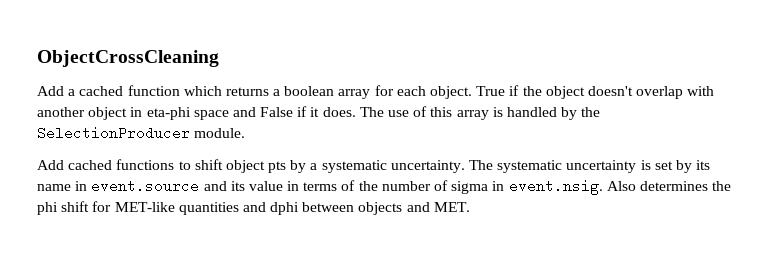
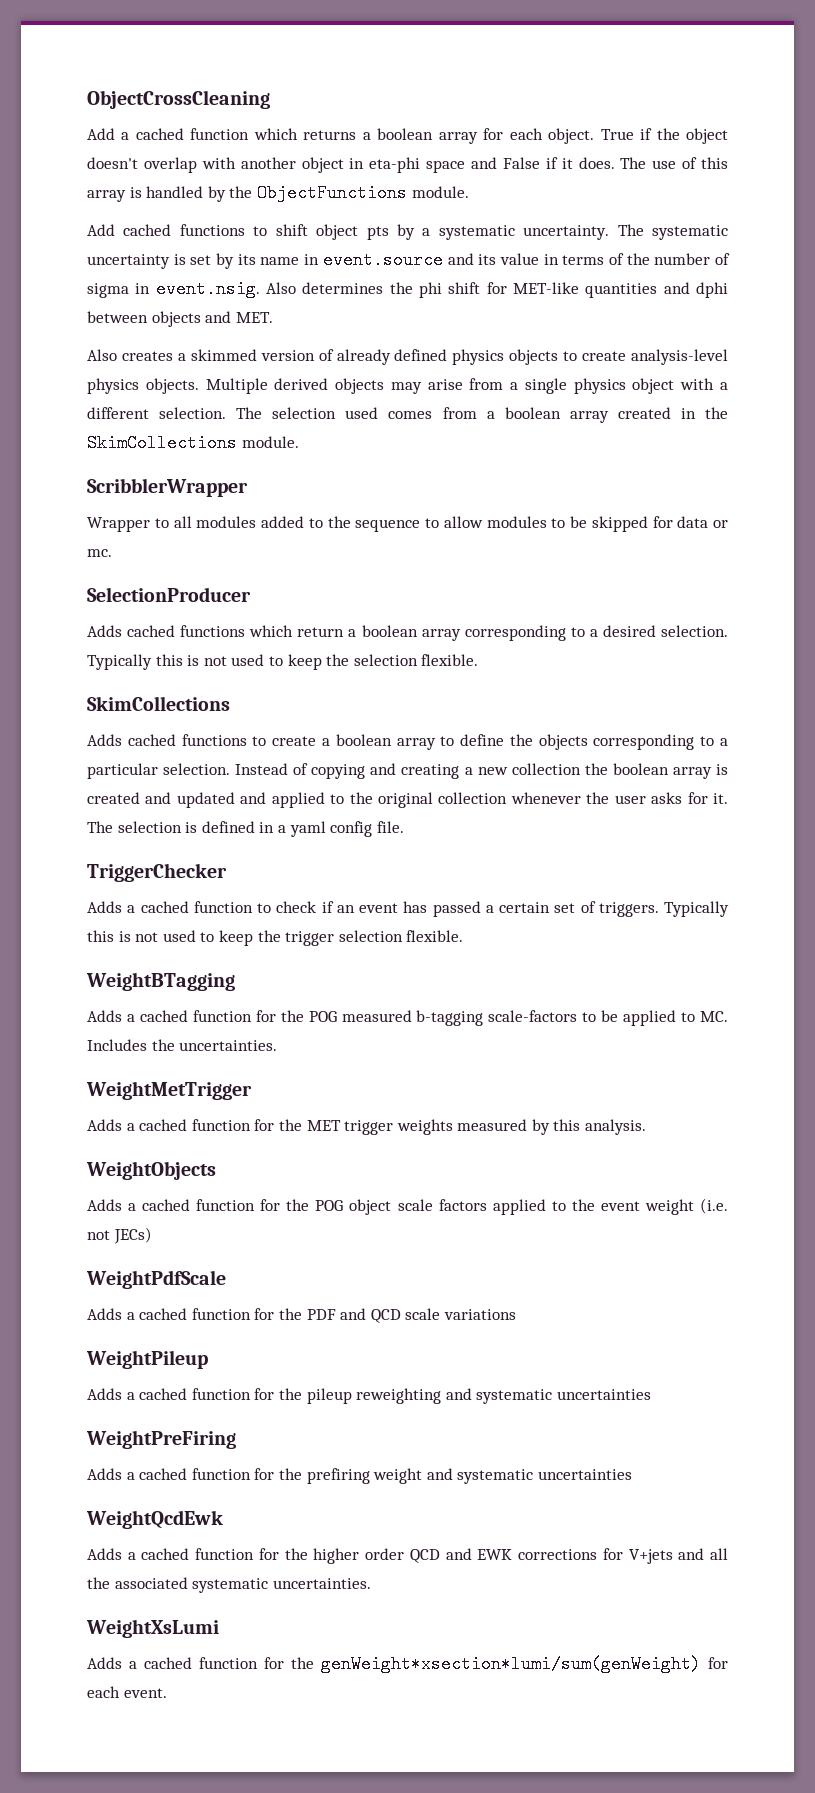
- The use of this array is handled by the SelectionProducer module.
+ The use of this array is handled by the ObjectFunctions module.
+ Also creates a skimmed version of already defined physics objects to create analysis-level physics objects. Multiple derived objects may arise from a single physics object with a different selection. The selection used comes from a boolean array created in the SkimCollections module.
+ ScribblerWrapper
+ Wrapper to all modules added to the sequence to allow modules to be skipped for data or mc.
+ SelectionProducer
+ Adds cached functions which return a boolean array corresponding to a desired selection. Typically this is not used to keep the selection flexible.
+ SkimCollections
+ Adds cached functions to create a boolean array to define the objects corresponding to a particular selection. Instead of copying and creating a new collection the boolean array is created and updated and applied to the original collection whenever the user asks for it. The selection is defined in a yaml config file.
+ TriggerChecker
+ Adds a cached function to check if an event has passed a certain set of triggers. Typically this is not used to keep the trigger selection flexible.
+ WeightBTagging
+ Adds a cached function for the POG measured b-tagging scale-factors to be applied to MC. Includes the uncertainties.
+ WeightMetTrigger
+ Adds a cached function for the MET trigger weights measured by this analysis.
+ WeightObjects
+ Adds a cached function for the POG object scale factors applied to the event weight (i.e. not JECs)
+ WeightPdfScale
+ Adds a cached function for the PDF and QCD scale variations
+ WeightPileup
+ Adds a cached function for the pileup reweighting and systematic uncertainties
+ WeightPreFiring
+ Adds a cached function for the prefiring weight and systematic uncertainties
+ WeightQcdEwk
+ Adds a cached function for the higher order QCD and EWK corrections for V+jets and all the associated systematic uncertainties.
+ WeightXsLumi
+ Adds a cached function for the genWeight*xsection*lumi/sum(genWeight) for each event.

